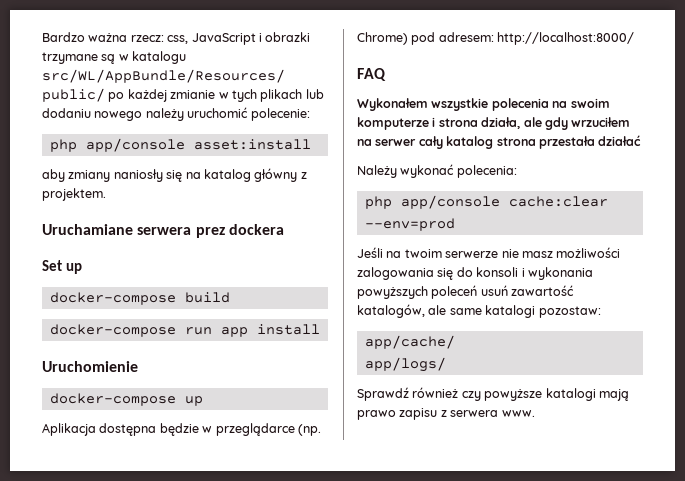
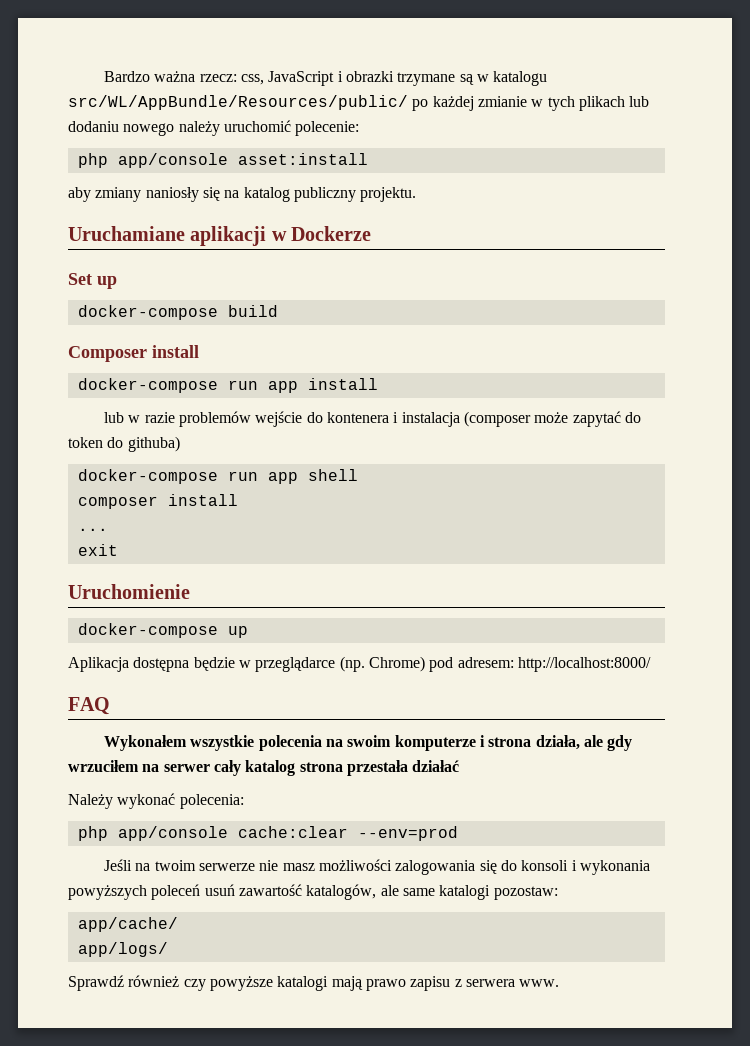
- aby zmiany naniosły się na katalog główny z projektem.
- Uruchamiane serwera prez dockera
+ aby zmiany naniosły się na katalog publiczny projektu.
+ Uruchamiane aplikacji w Dockerze
+ Composer install
+ lub w razie problemów wejście do kontenera i instalacja (composer może zapytać do token do githuba)
+ docker-compose run app shell
+ composer install
+ ...
+ exit

